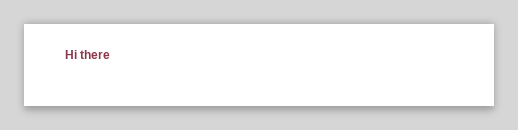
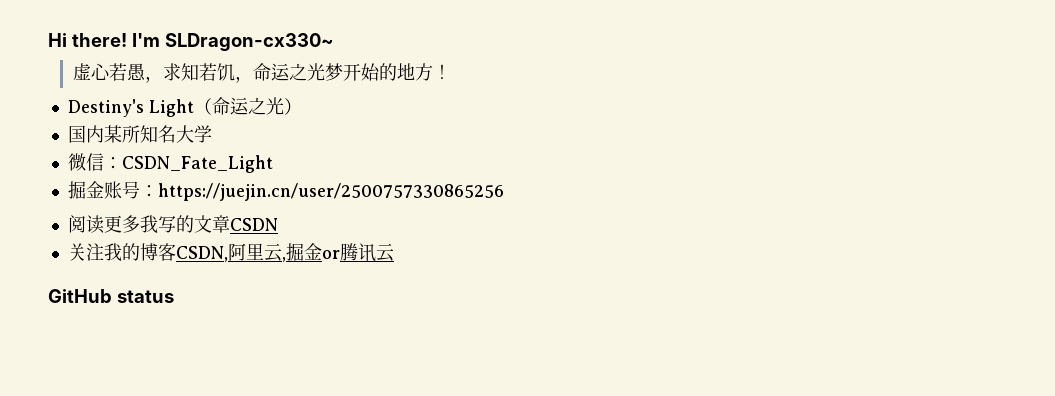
- Hi there
+ Hi there! I'm SLDragon-cx330~
+ 虚心若愚，求知若饥，命运之光梦开始的地方！
+ Destiny's Light（命运之光）
+ 国内某所知名大学
+ 微信：CSDN_Fate_Light
+ 掘金账号：https://juejin.cn/user/2500757330865256
+ 阅读更多我写的文章CSDN
+ 关注我的博客CSDN,阿里云,掘金or腾讯云
+ GitHub status

